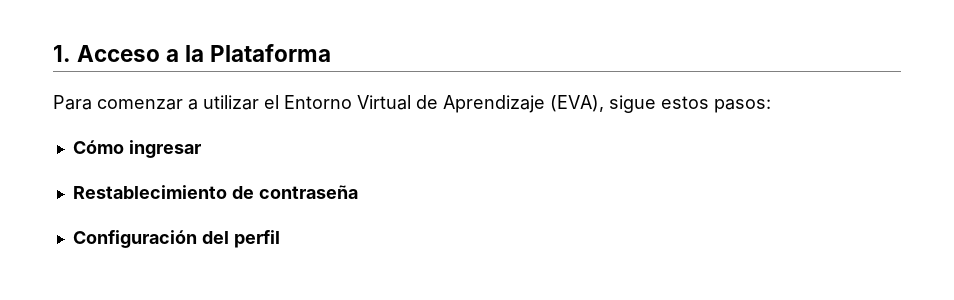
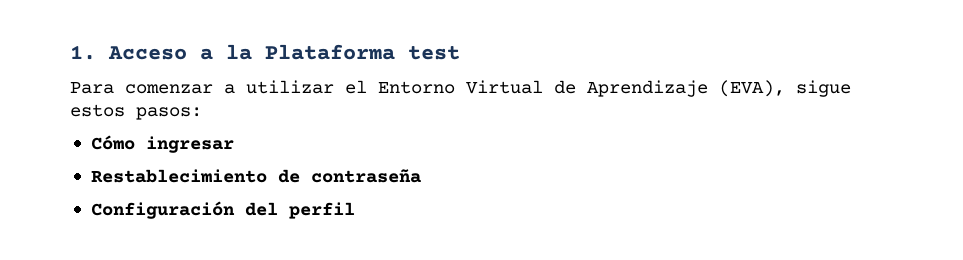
- 1. Acceso a la Plataforma
+ 1. Acceso a la Plataforma test

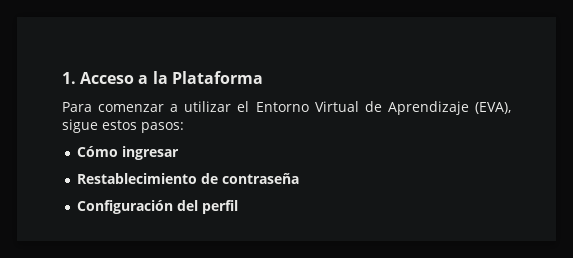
- 1. Acceso a la Plataforma test
+ 1. Acceso a la Plataforma

